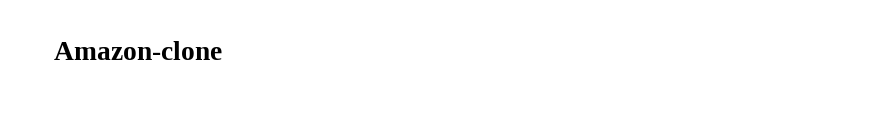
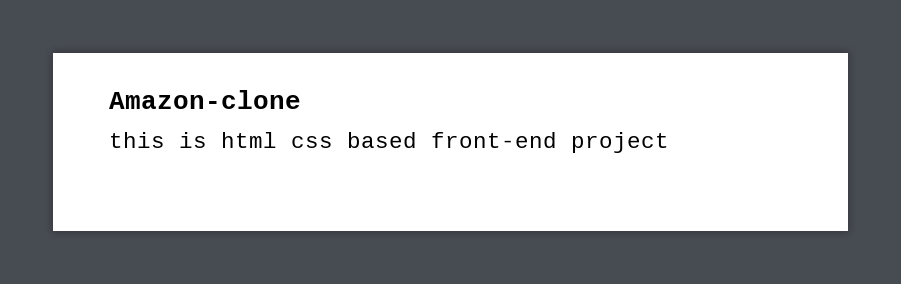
+ this is html css based front-end project

